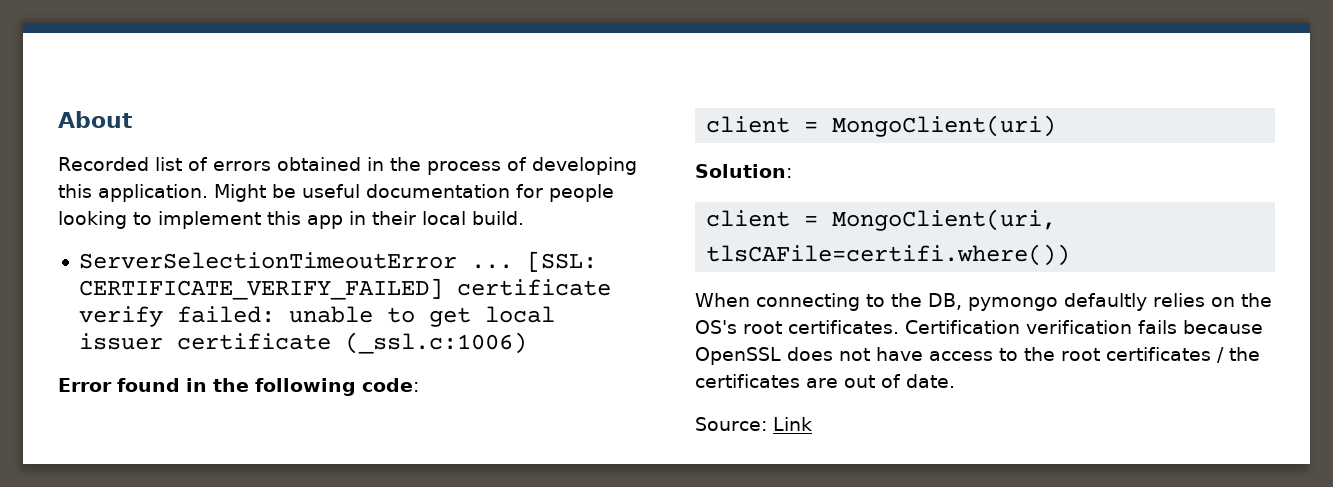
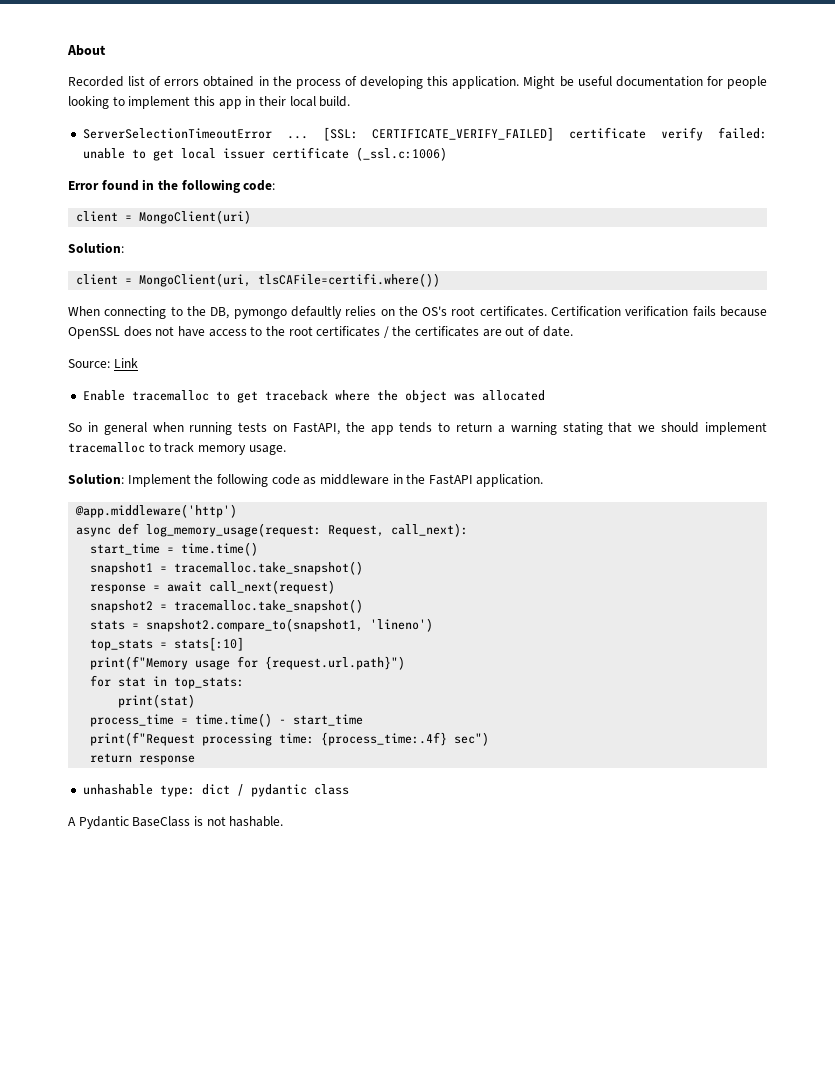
+ Enable tracemalloc to get traceback where the object was allocated
+ So in general when running tests on FastAPI, the app tends to return a warning stating that we should implement tracemalloc to track memory usage.
+ Solution: Implement the following code as middleware in the FastAPI application.
+ @app.middleware('http')
+ async def log_memory_usage(request: Request, call_next):
+ start_time = time.time()
+ snapshot1 = tracemalloc.take_snapshot()
+ response = await call_next(request)
+ snapshot2 = tracemalloc.take_snapshot()
+ stats = snapshot2.compare_to(snapshot1, 'lineno')
+ top_stats = stats[:10]
+ print(f"Memory usage for {request.url.path}")
+ for stat in top_stats:
+ print(stat)
+ process_time = time.time() - start_time
+ print(f"Request processing time: {process_time:.4f} sec")
+ return response
+ unhashable type: dict / pydantic class
+ A Pydantic BaseClass is not hashable.

